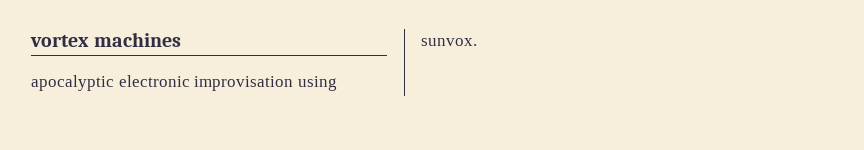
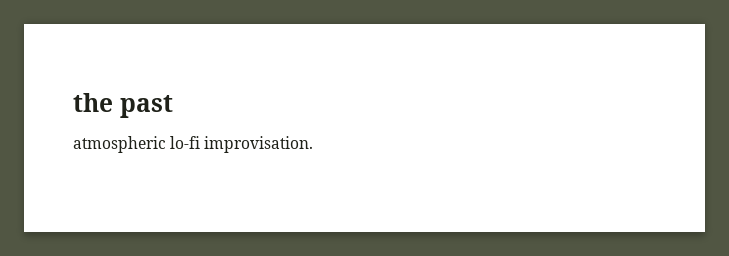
- vortex machines
- apocalyptic electronic improvisation using sunvox.
+ the past
+ atmospheric lo-fi improvisation.

